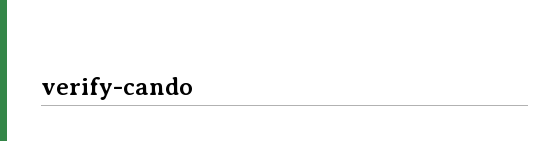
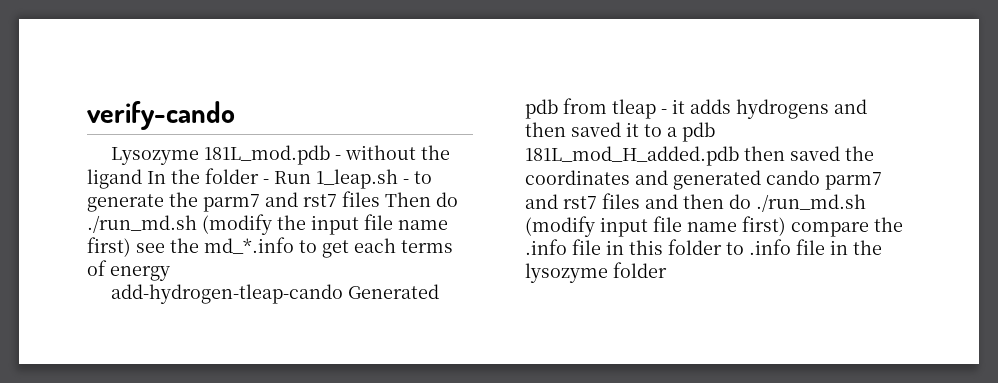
+ Lysozyme 181L_mod.pdb - without the ligand In the folder - Run 1_leap.sh - to generate the parm7 and rst7 files Then do ./run_md.sh (modify the input file name first) see the md_*.info to get each terms of energy
+ add-hydrogen-tleap-cando Generated pdb from tleap - it adds hydrogens and then saved it to a pdb 181L_mod_H_added.pdb then saved the coordinates and generated cando parm7 and rst7 files and then do ./run_md.sh (modify input file name first) compare the .info file in this folder to .info file in the lysozyme folder

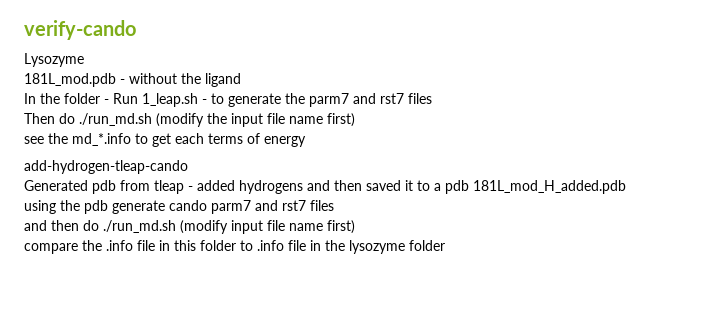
- Lysozyme 181L_mod.pdb - without the ligand In the folder - Run 1_leap.sh - to generate the parm7 and rst7 files Then do ./run_md.sh (modify the input file name first) see the md_*.info to get each terms of energy
+ Lysozyme
+ 181L_mod.pdb - without the ligand
+ In the folder - Run 1_leap.sh - to generate the parm7 and rst7 files
+ Then do ./run_md.sh (modify the input file name first)
+ see the md_*.info to get each terms of energy
- add-hydrogen-tleap-cando Generated pdb from tleap - it adds hydrogens and then saved it to a pdb 181L_mod_H_added.pdb then saved the coordinates and generated cando parm7 and rst7 files and then do ./run_md.sh (modify input file name first) compare the .info file in this folder to .info file in the lysozyme folder
+ add-hydrogen-tleap-cando
+ Generated pdb from tleap - added hydrogens and then saved it to a pdb 181L_mod_H_added.pdb
+ using the pdb generate cando parm7 and rst7 files
+ and then do ./run_md.sh (modify input file name first)
+ compare the .info file in this folder to .info file in the lysozyme folder

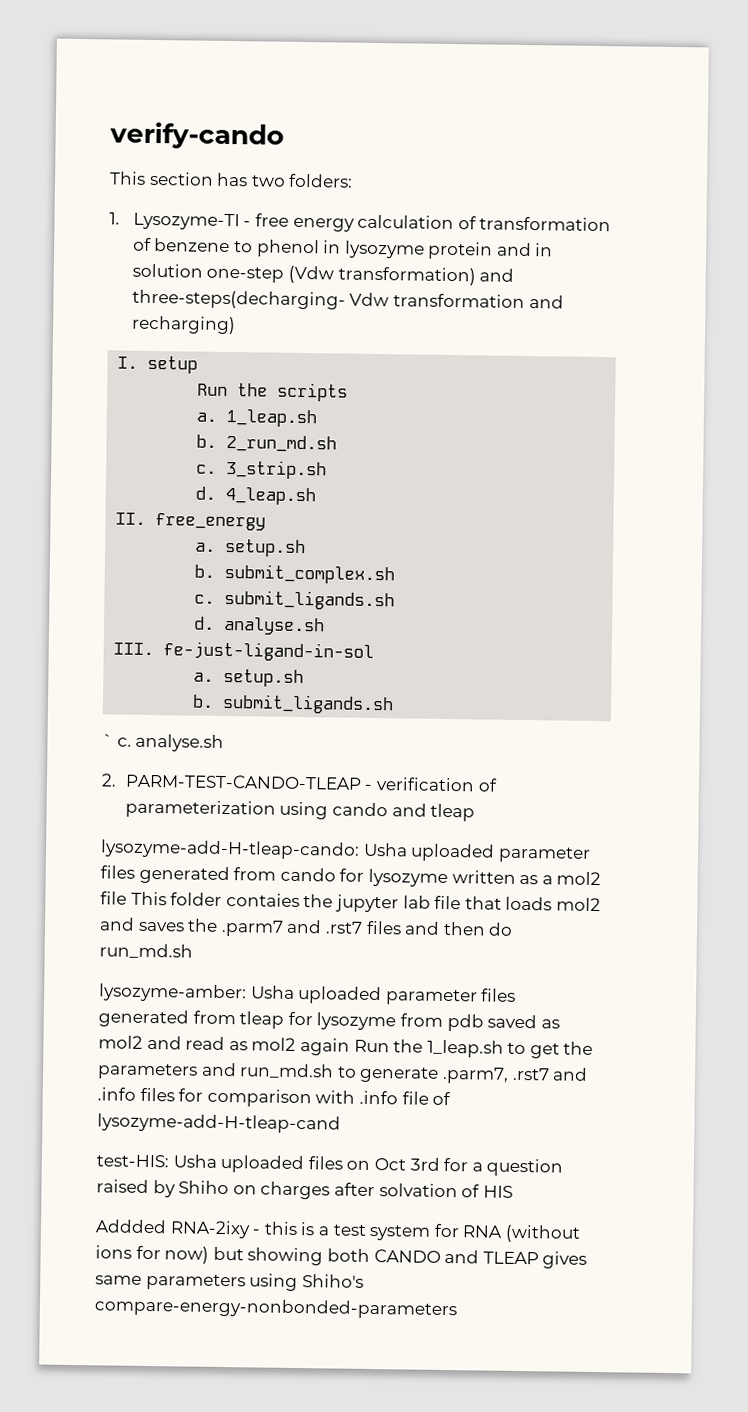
- Lysozyme
- 181L_mod.pdb - without the ligand
- In the folder - Run 1_leap.sh - to generate the parm7 and rst7 files
- Then do ./run_md.sh (modify the input file name first)
- see the md_*.info to get each terms of energy
- add-hydrogen-tleap-cando
- Generated pdb from tleap - added hydrogens and then saved it to a pdb 181L_mod_H_added.pdb
- using the pdb generate cando parm7 and rst7 files
- and then do ./run_md.sh (modify input file name first)
- compare the .info file in this folder to .info file in the lysozyme folder
+ This section has two folders:
+ 1. Lysozyme-TI - free energy calculation of transformation of benzene to phenol in lysozyme protein and in solution one-step (Vdw transformation) and three-steps(decharging- Vdw transformation and recharging)
+ I. setup
+ Run the scripts
+ a. 1_leap.sh
+ b. 2_run_md.sh
+ c. 3_strip.sh
+ d. 4_leap.sh
+ II. free_energy
+ a. setup.sh
+ b. submit_complex.sh
+ c. submit_ligands.sh
+ d. analyse.sh
+ III. fe-just-ligand-in-sol
+ a. setup.sh
+ b. submit_ligands.sh
+ ` c. analyse.sh
+ 2. PARM-TEST-CANDO-TLEAP - verification of parameterization using cando and tleap
+ lysozyme-add-H-tleap-cando: Usha uploaded parameter files generated from cando for lysozyme written as a mol2 file This folder contaies the jupyter lab file that loads mol2 and saves the .parm7 and .rst7 files and then do run_md.sh
+ lysozyme-amber: Usha uploaded parameter files generated from tleap for lysozyme from pdb saved as mol2 and read as mol2 again Run the 1_leap.sh to get the parameters and run_md.sh to generate .parm7, .rst7 and .info files for comparison with .info file of lysozyme-add-H-tleap-cand
+ test-HIS: Usha uploaded files on Oct 3rd for a question raised by Shiho on charges after solvation of HIS
+ Addded RNA-2ixy - this is a test system for RNA (without ions for now) but showing both CANDO and TLEAP gives same parameters using Shiho's compare-energy-nonbonded-parameters

